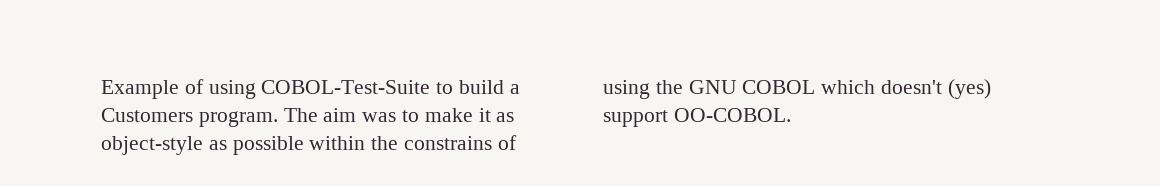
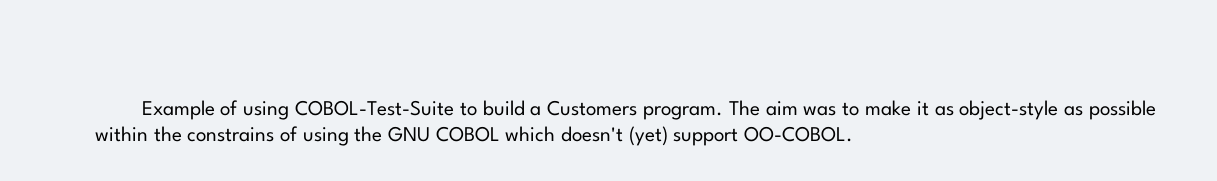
- The aim was to make it as object-style as possible within the constrains of using the GNU COBOL which doesn't (yes) support OO-COBOL.
+ The aim was to make it as object-style as possible within the constrains of using the GNU COBOL which doesn't (yet) support OO-COBOL.

